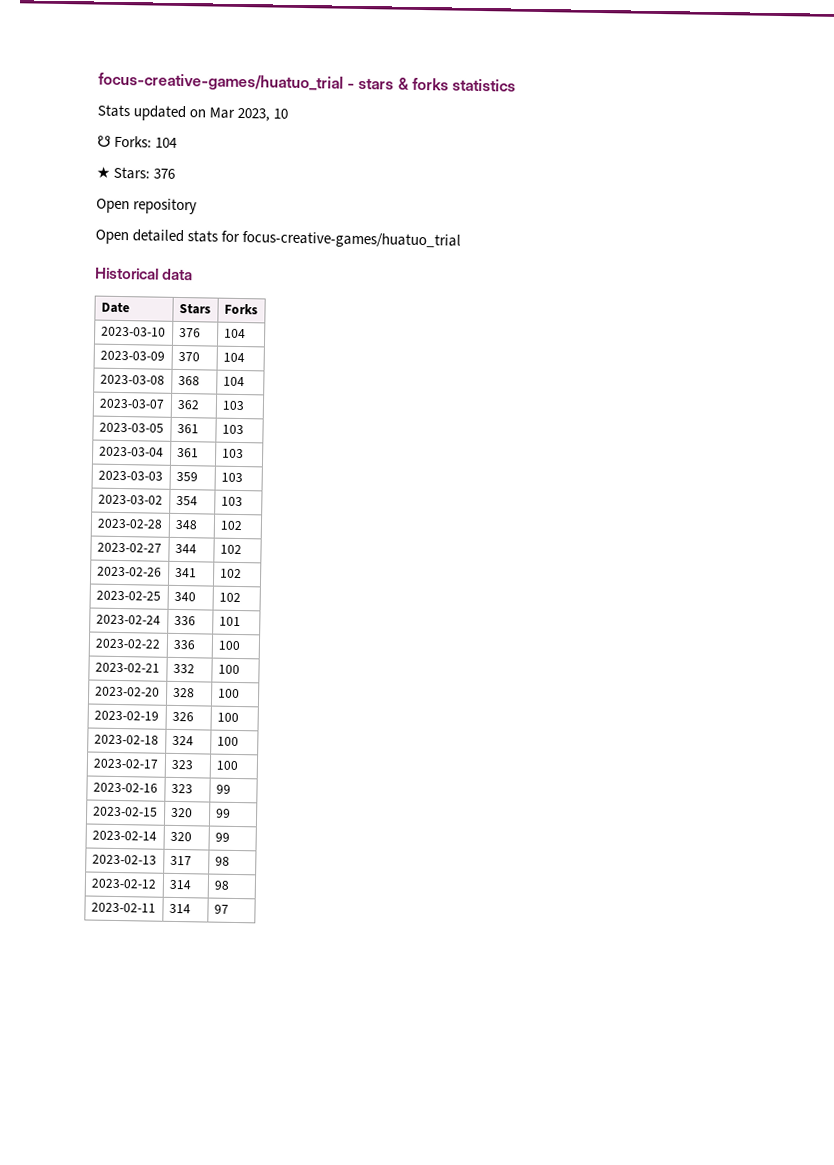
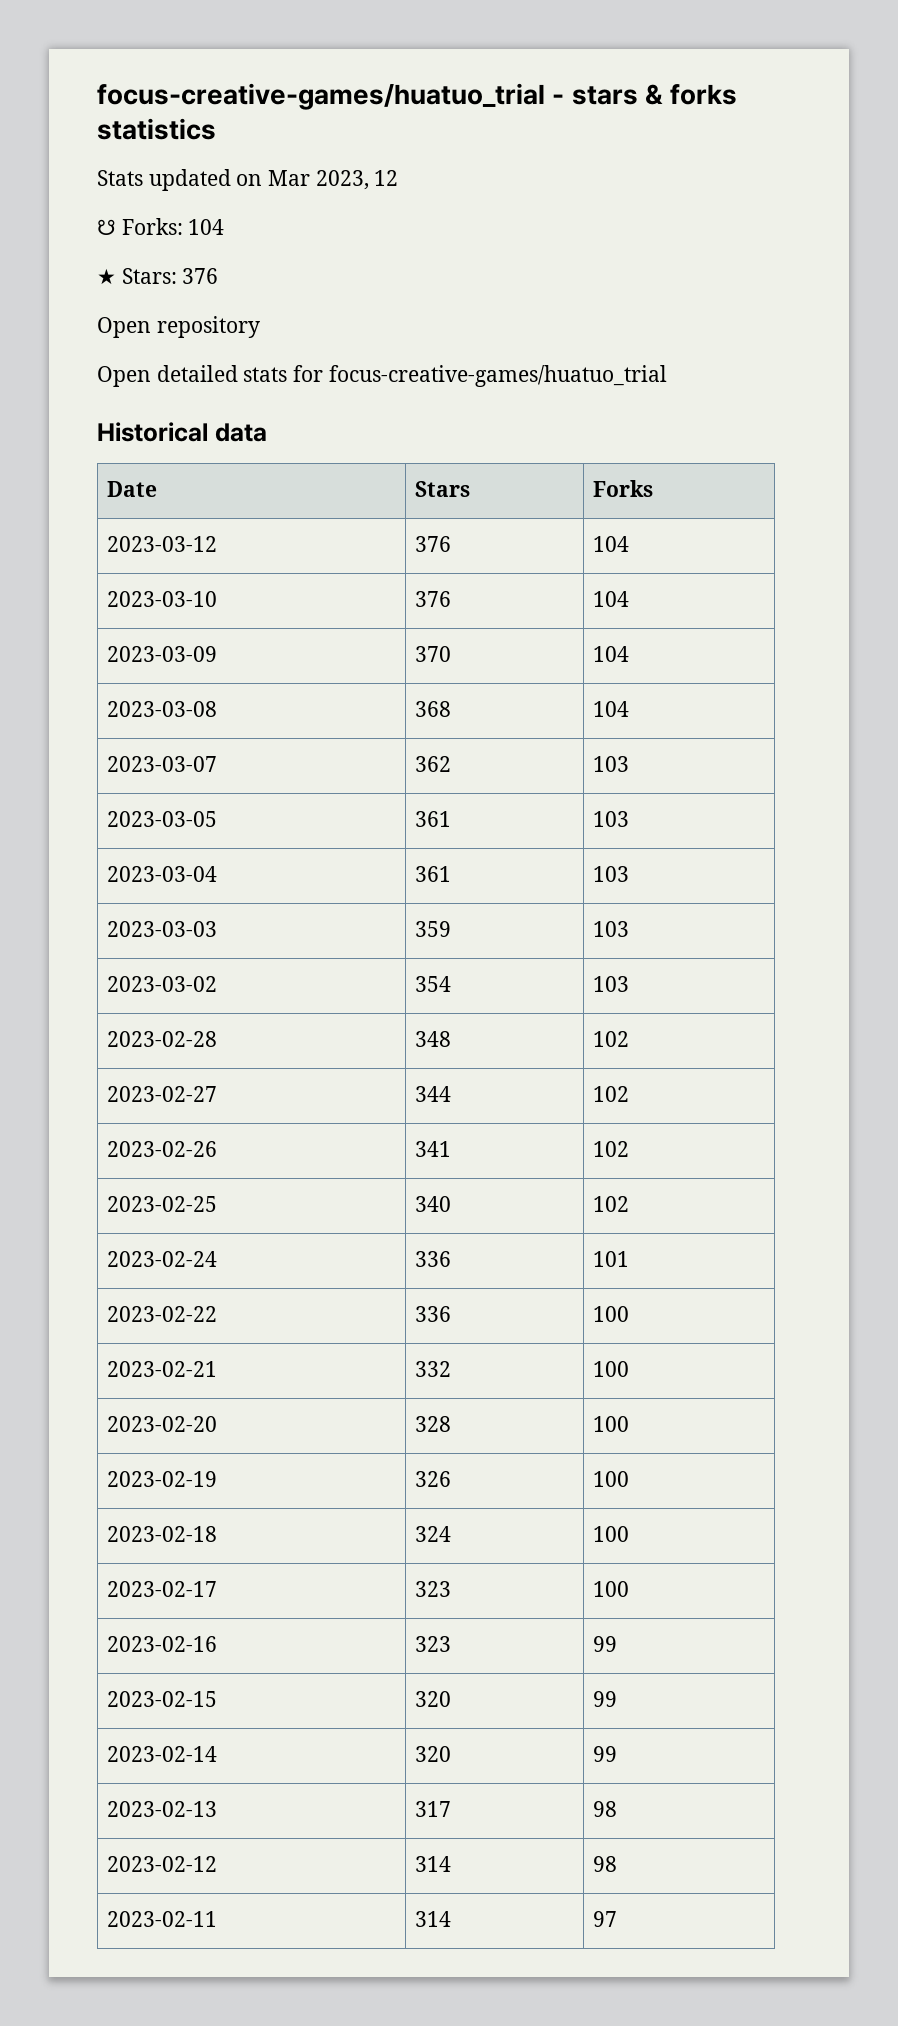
- Stats updated on Mar 2023, 10
+ Stats updated on Mar 2023, 12
+ 2023-03-12 | 376 | 104

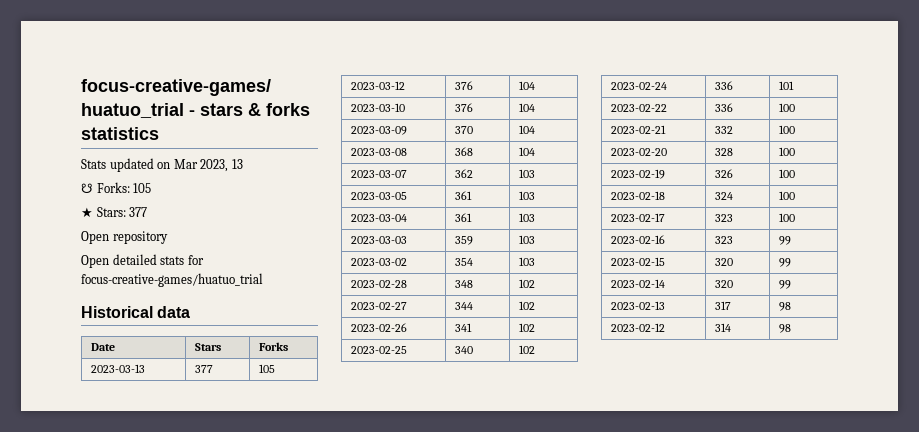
- Stats updated on Mar 2023, 12
+ Stats updated on Mar 2023, 13
- ☋ Forks: 104
+ ☋ Forks: 105
- ★ Stars: 376
+ ★ Stars: 377
+ 2023-03-13 | 377 | 105
- 2023-02-11 | 314 | 97

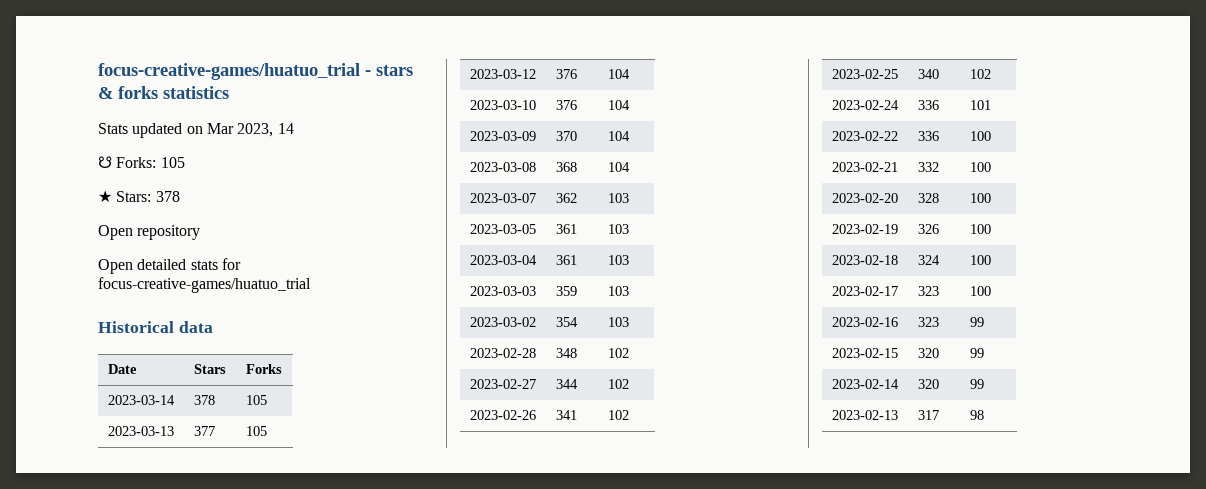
- Stats updated on Mar 2023, 13
+ Stats updated on Mar 2023, 14
- ★ Stars: 377
+ ★ Stars: 378
+ 2023-03-14 | 378 | 105
- 2023-02-12 | 314 | 98

